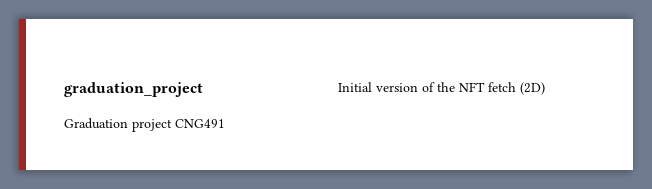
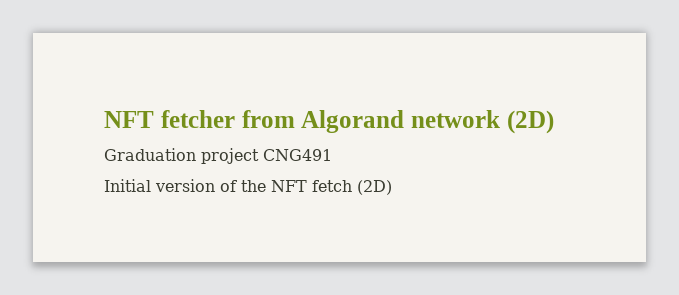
- graduation_project
+ NFT fetcher from Algorand network (2D)

